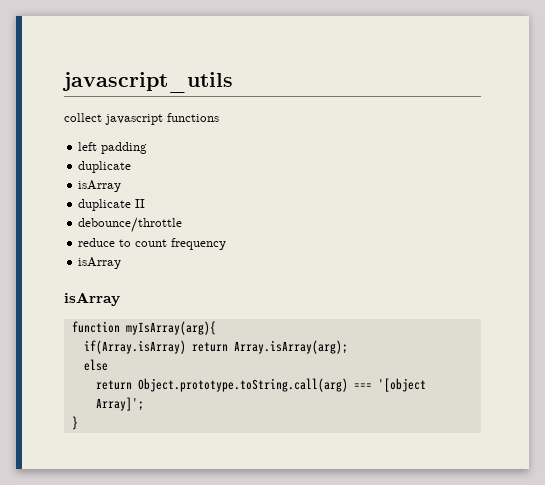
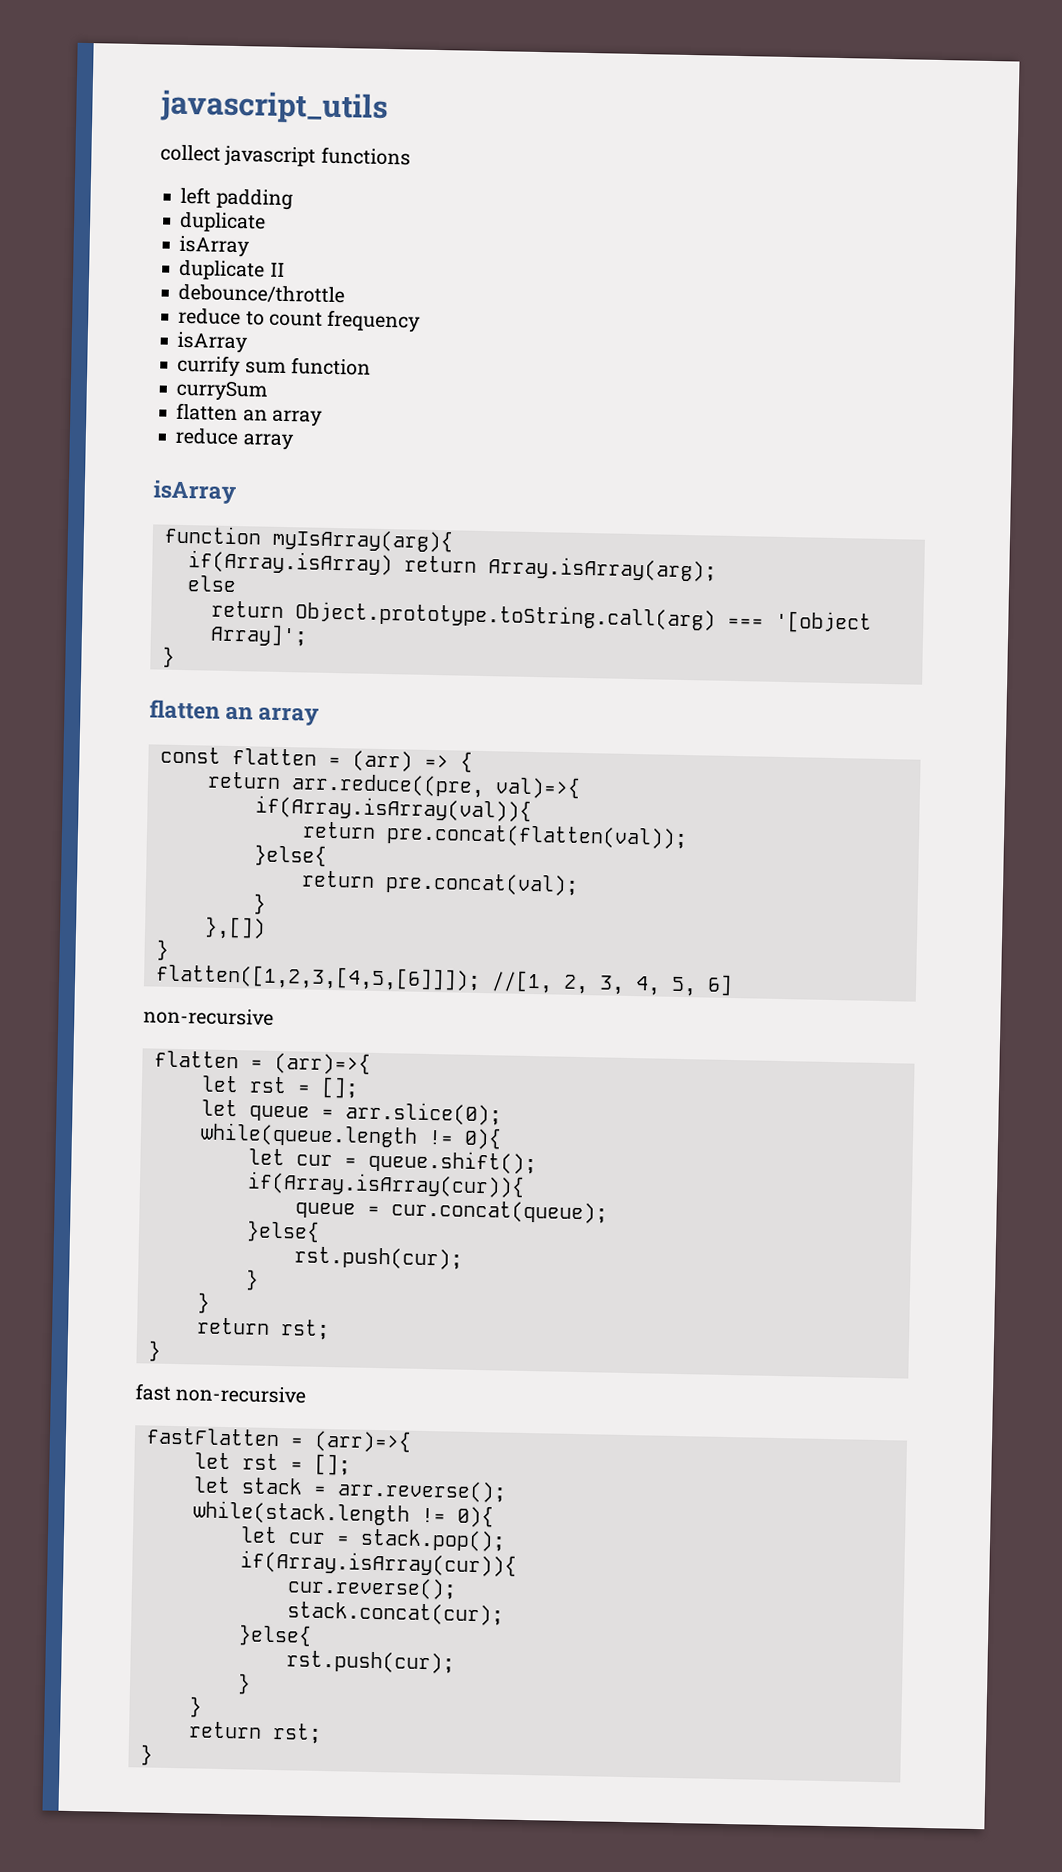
+ currify sum function
+ currySum
+ flatten an array
+ reduce array
  return Object.prototype.toString.call(arg) === '[object Array]';
+ }
+ flatten an array
+ const flatten = (arr) => {
+ return arr.reduce((pre, val)=>{
+ if(Array.isArray(val)){
+ return pre.concat(flatten(val));
+ }else{
+ return pre.concat(val);
+ }
+ },[])
+ }
+ flatten([1,2,3,[4,5,[6]]]); //[1, 2, 3, 4, 5, 6]
+ non-recursive
+ flatten = (arr)=>{
+ let rst = [];
+ let queue = arr.slice(0);
+ while(queue.length != 0){
+ let cur = queue.shift();
+ if(Array.isArray(cur)){
+ queue = cur.concat(queue);
+ }else{
+ rst.push(cur);
+ }
+ }
+ return rst;
+ }
+ fast non-recursive
+ fastFlatten = (arr)=>{
+ let rst = [];
+ let stack = arr.reverse();
+ while(stack.length != 0){
+ let cur = stack.pop();
+ if(Array.isArray(cur)){
+ cur.reverse();
+ stack.concat(cur);
+ }else{
+ rst.push(cur);
+ }
+ }
+ return rst;

